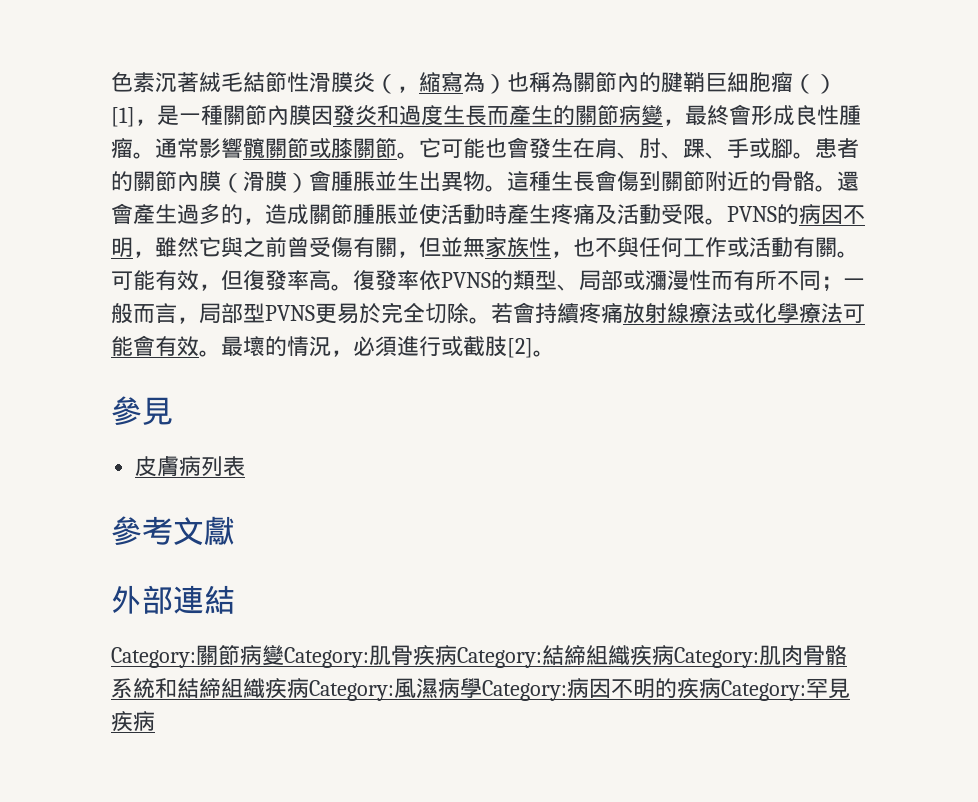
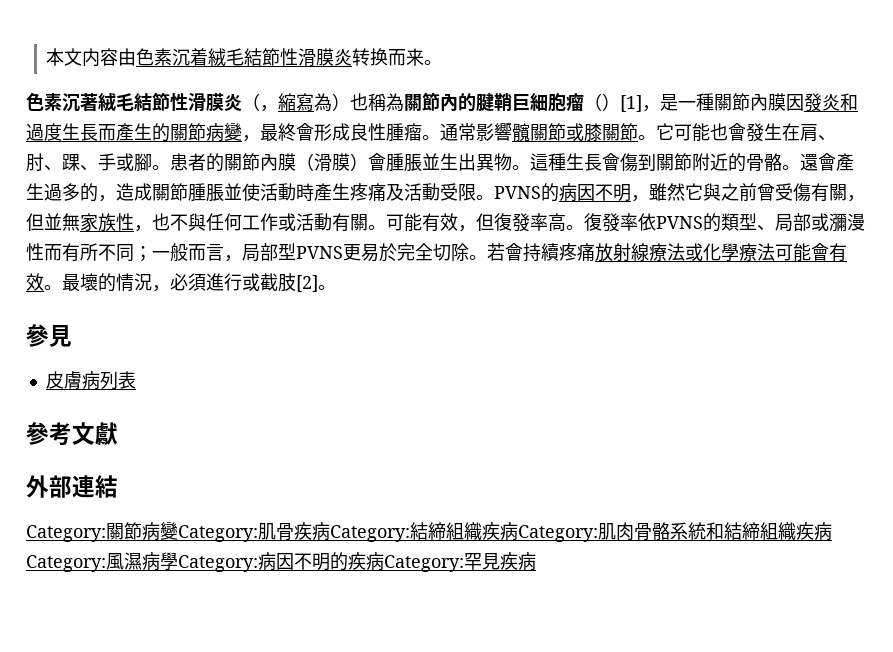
+ 本文内容由色素沉着絨毛結節性滑膜炎转换而来。

